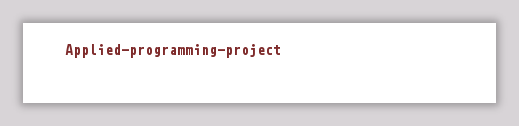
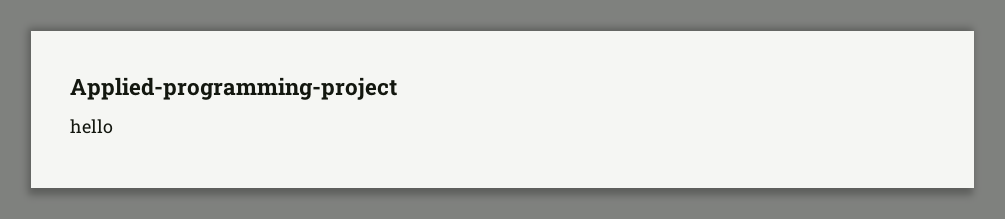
+ hello

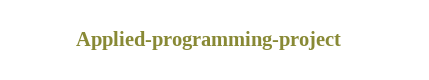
- hello

